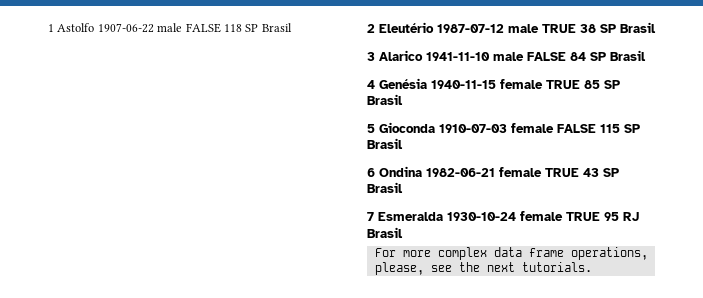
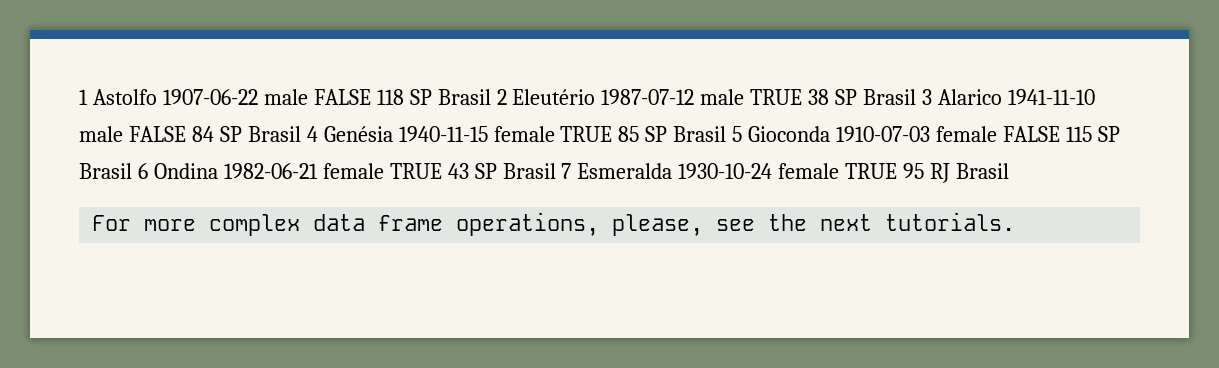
- 1 Astolfo 1907-06-22 male FALSE 118 SP Brasil
- 2 Eleutério 1987-07-12 male TRUE 38 SP Brasil
- 3 Alarico 1941-11-10 male FALSE 84 SP Brasil
- 4 Genésia 1940-11-15 female TRUE 85 SP Brasil
- 5 Gioconda 1910-07-03 female FALSE 115 SP Brasil
- 6 Ondina 1982-06-21 female TRUE 43 SP Brasil
- 7 Esmeralda 1930-10-24 female TRUE 95 RJ Brasil
+ 1 Astolfo 1907-06-22 male FALSE 118 SP Brasil 2 Eleutério 1987-07-12 male TRUE 38 SP Brasil 3 Alarico 1941-11-10 male FALSE 84 SP Brasil 4 Genésia 1940-11-15 female TRUE 85 SP Brasil 5 Gioconda 1910-07-03 female FALSE 115 SP Brasil 6 Ondina 1982-06-21 female TRUE 43 SP Brasil 7 Esmeralda 1930-10-24 female TRUE 95 RJ Brasil

